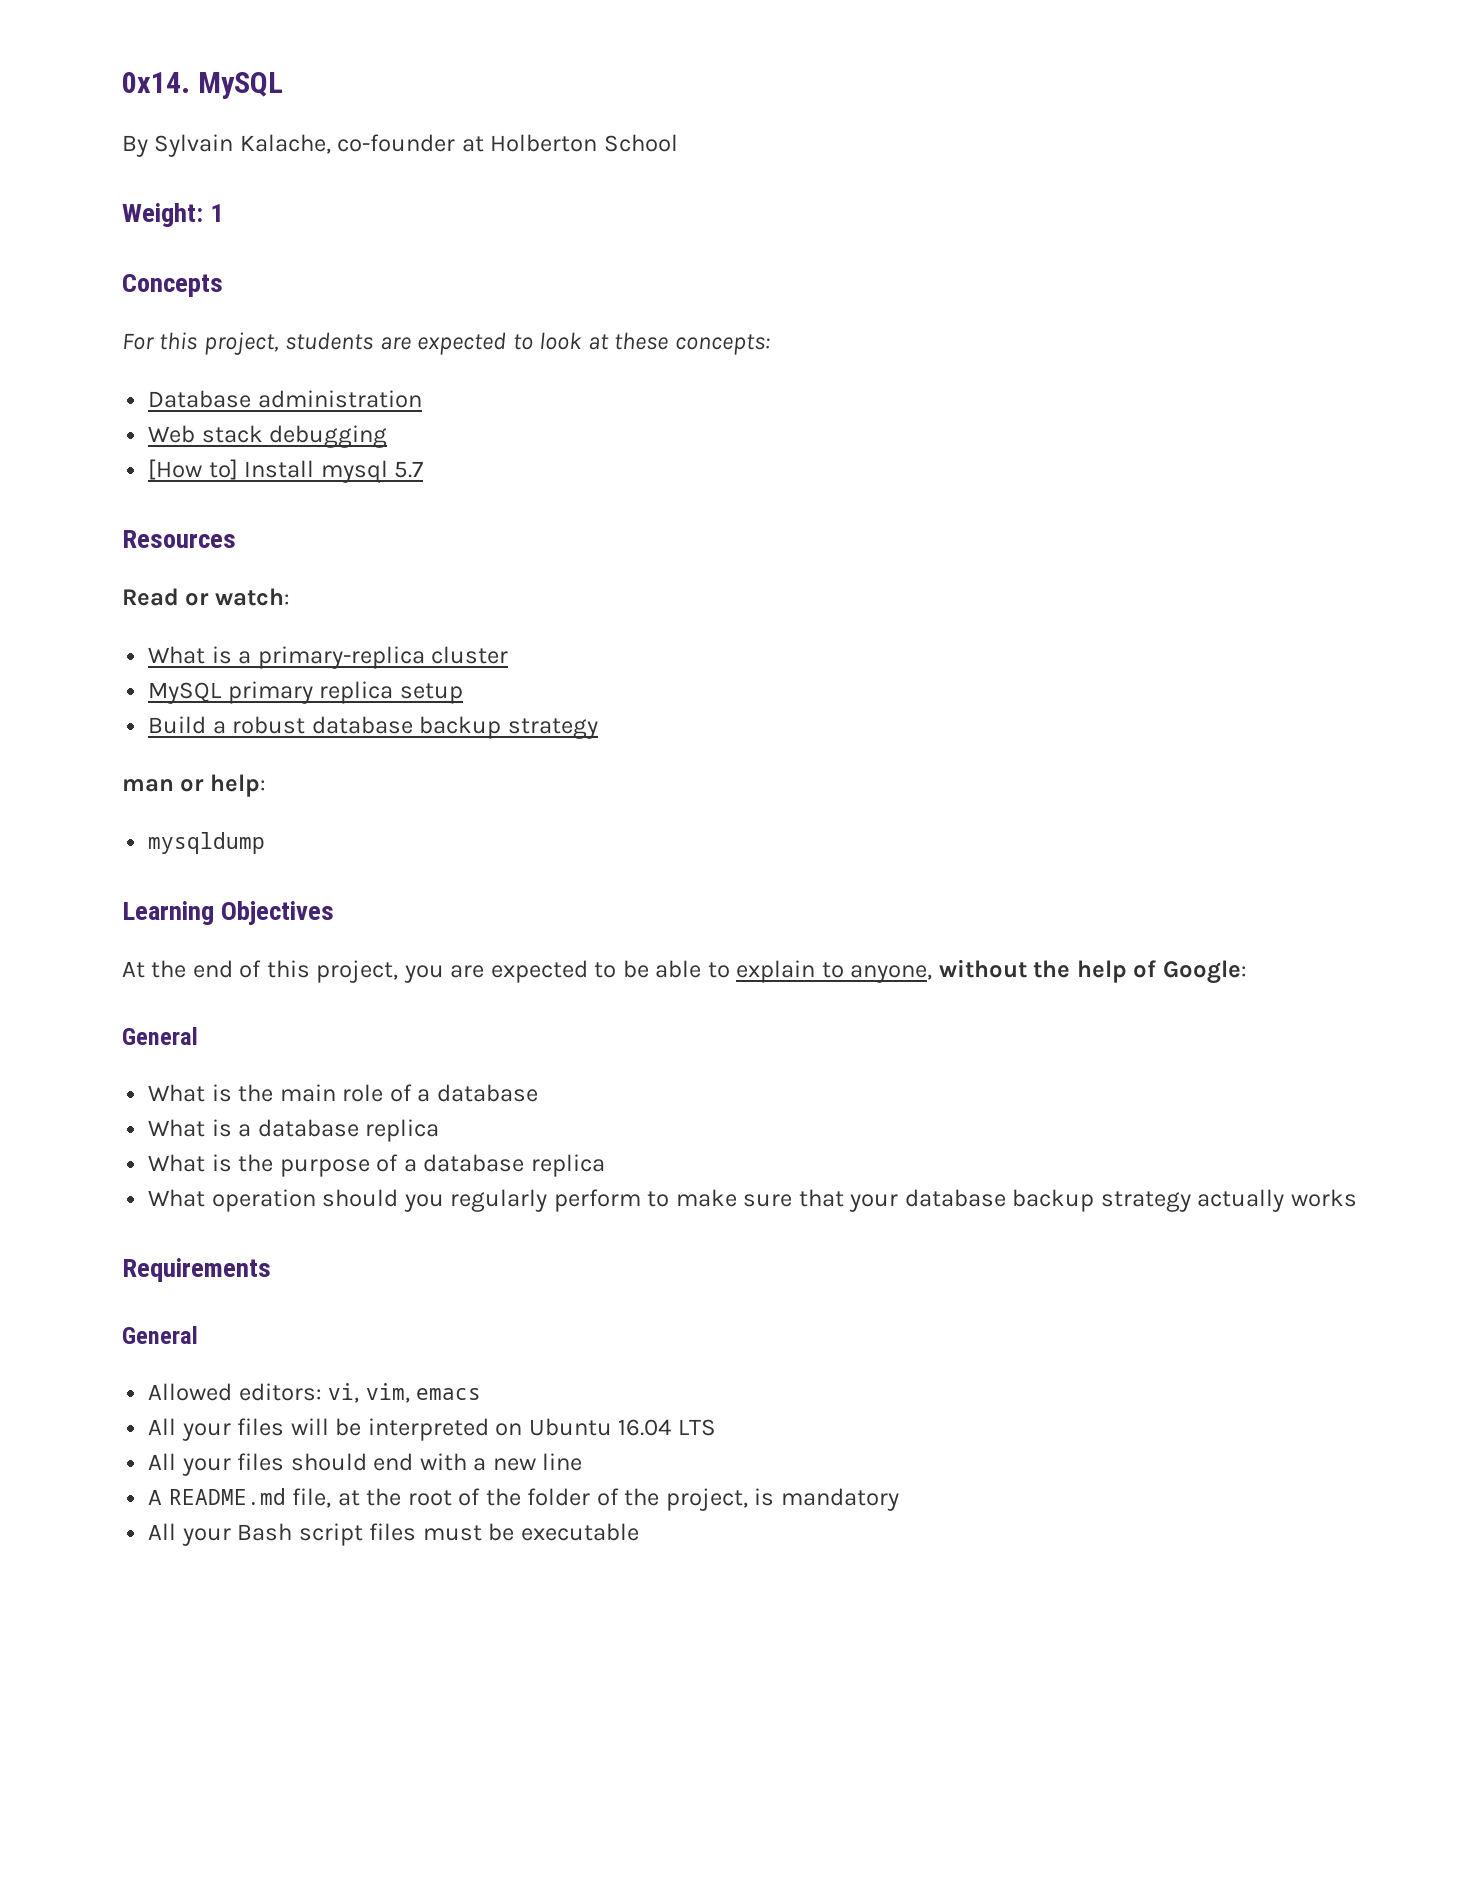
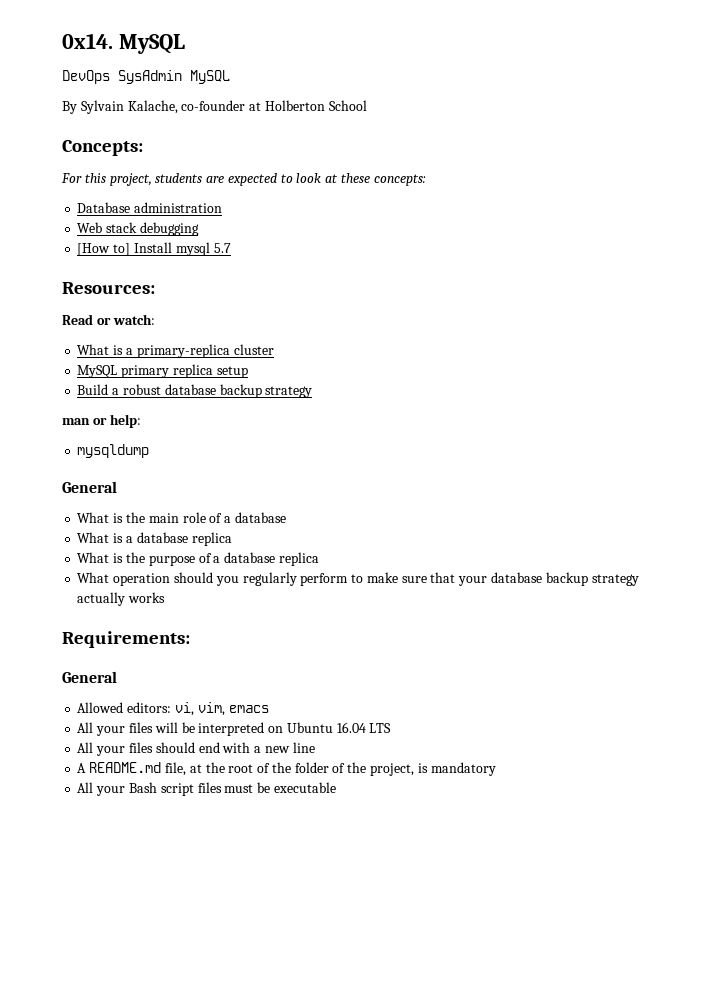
+ DevOps SysAdmin MySQL
- Weight: 1
- Concepts
+ Concepts:
- Resources
+ Resources:
- Learning Objectives
- At the end of this project, you are expected to be able to explain to anyone, without the help of Google:
- Requirements
+ Requirements:

